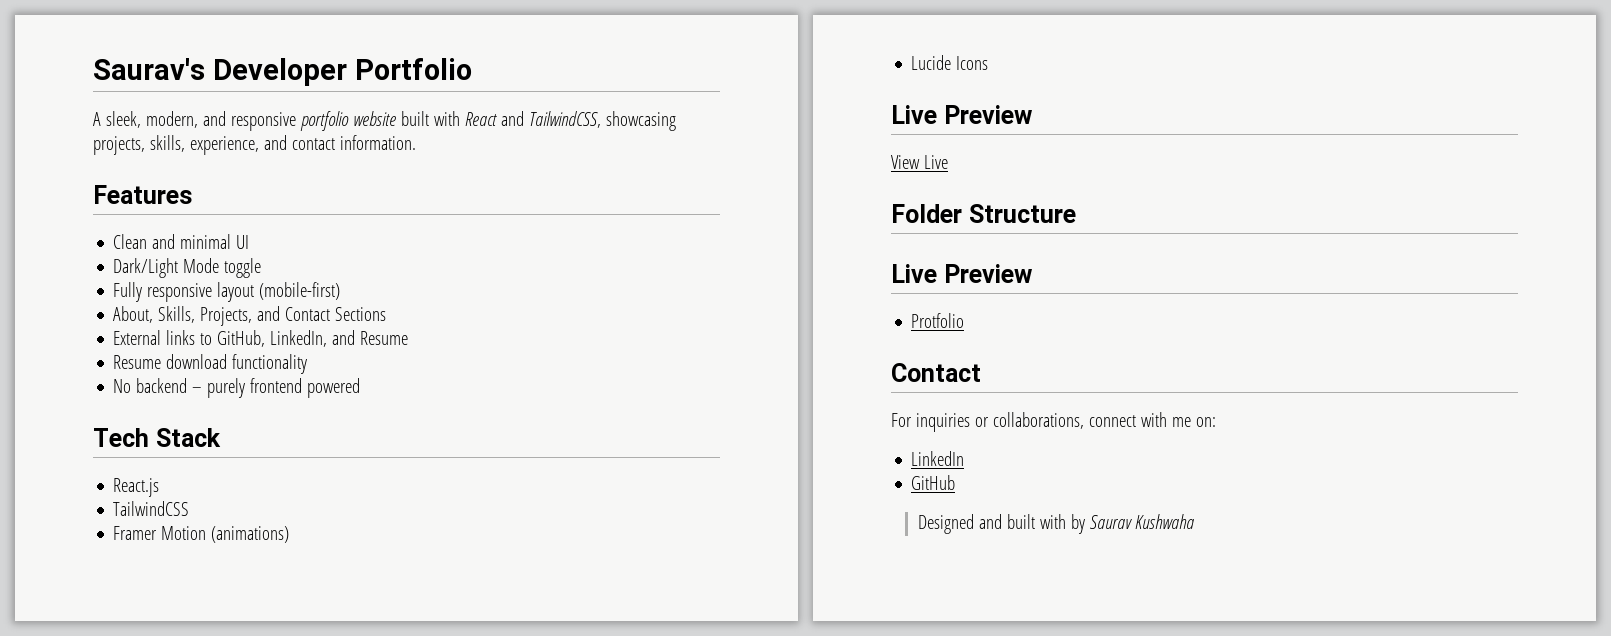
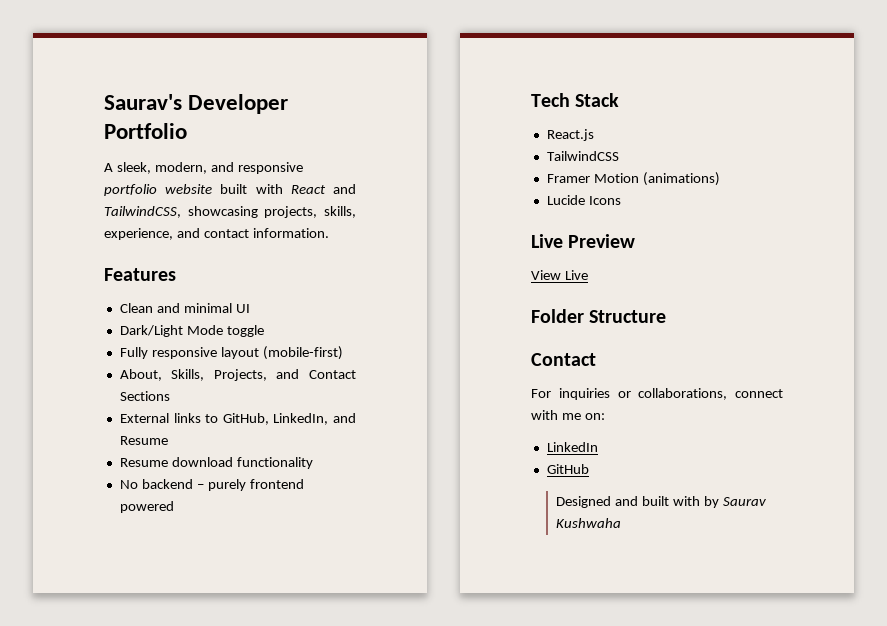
  Folder Structure
- Live Preview
- Protfolio

